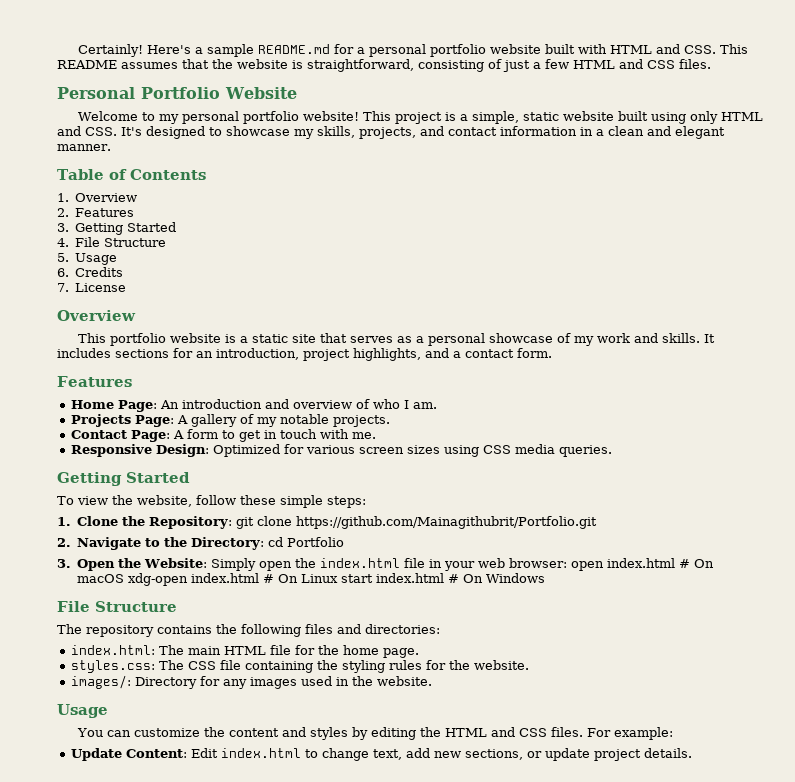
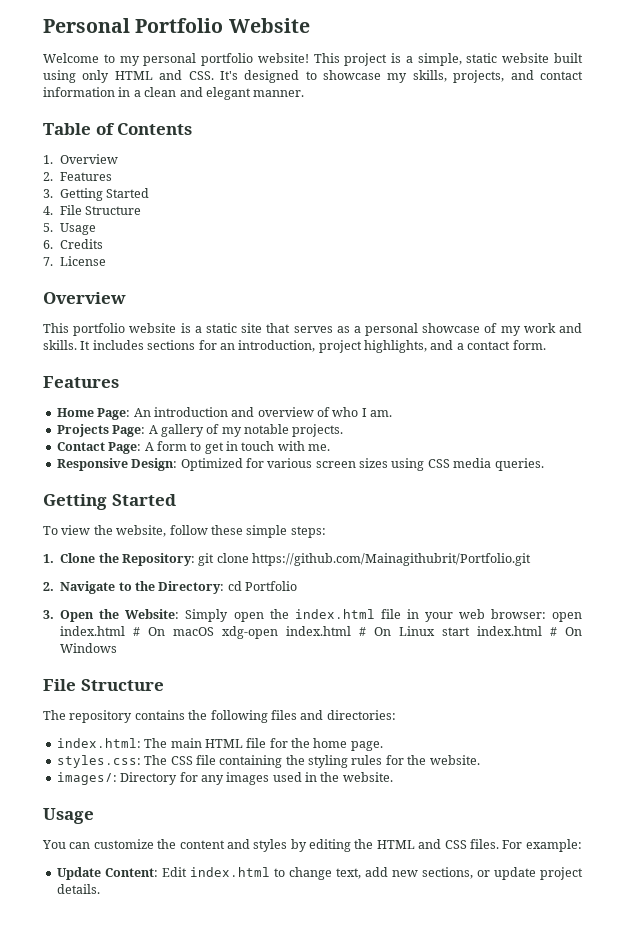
- Certainly! Here's a sample README.md for a personal portfolio website built with HTML and CSS. This README assumes that the website is straightforward, consisting of just a few HTML and CSS files.

